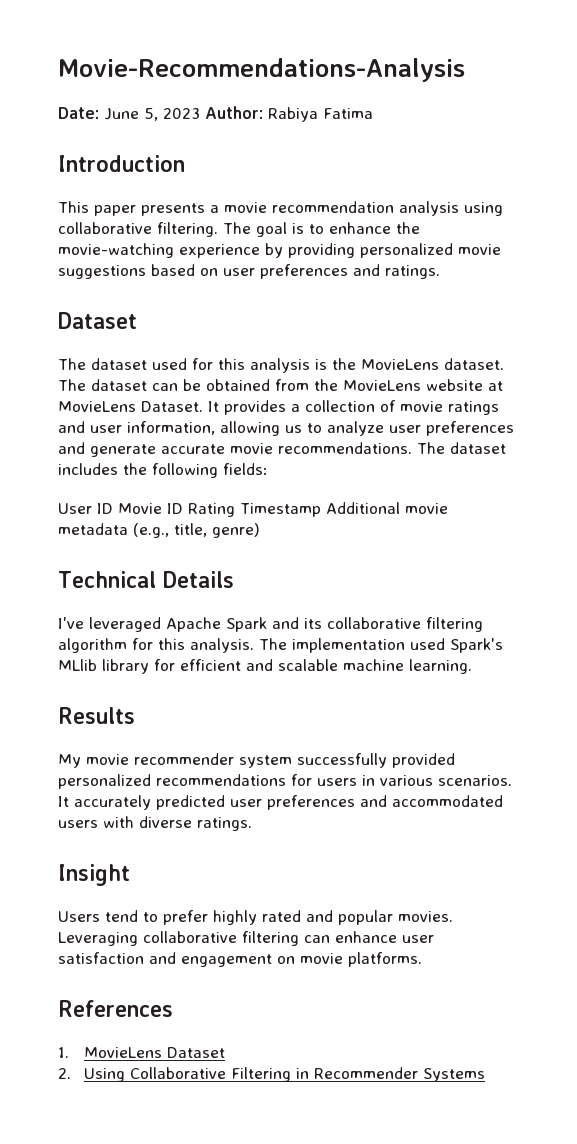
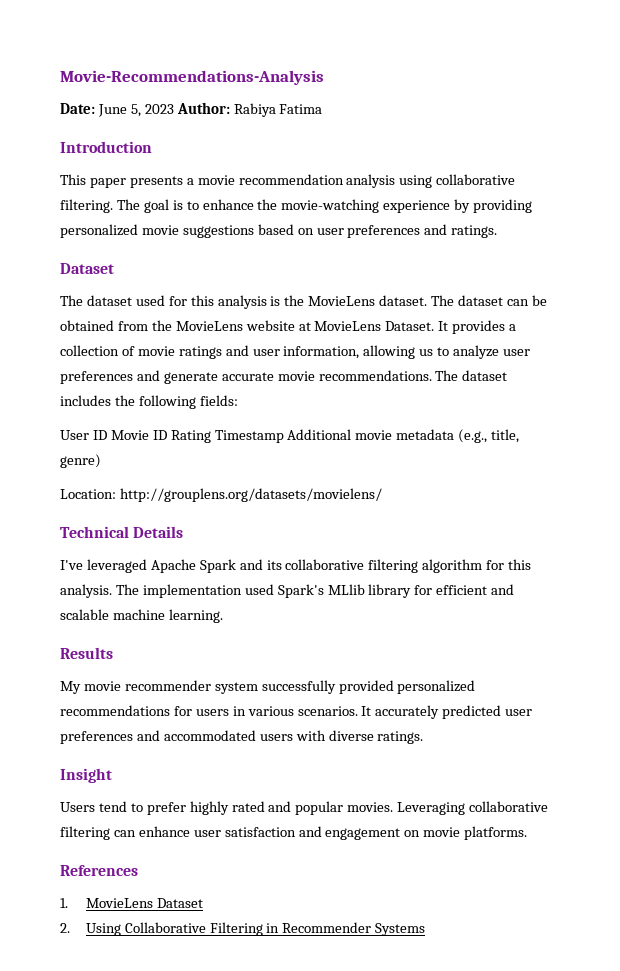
+ Location: http://grouplens.org/datasets/movielens/

